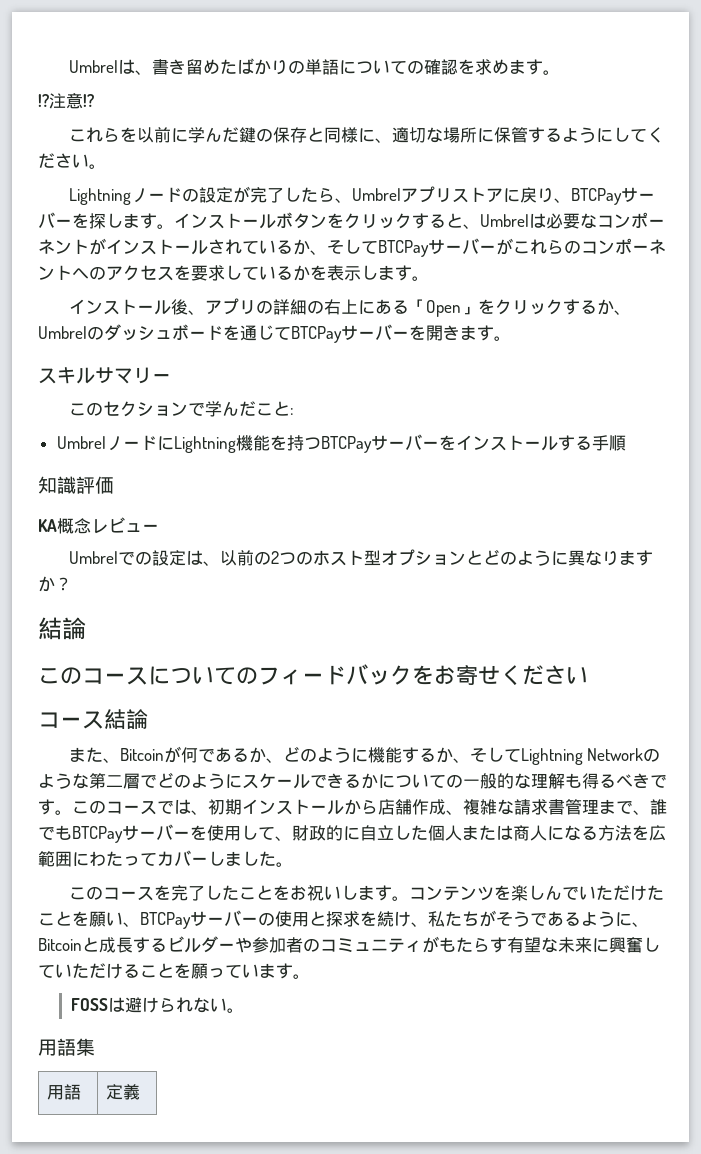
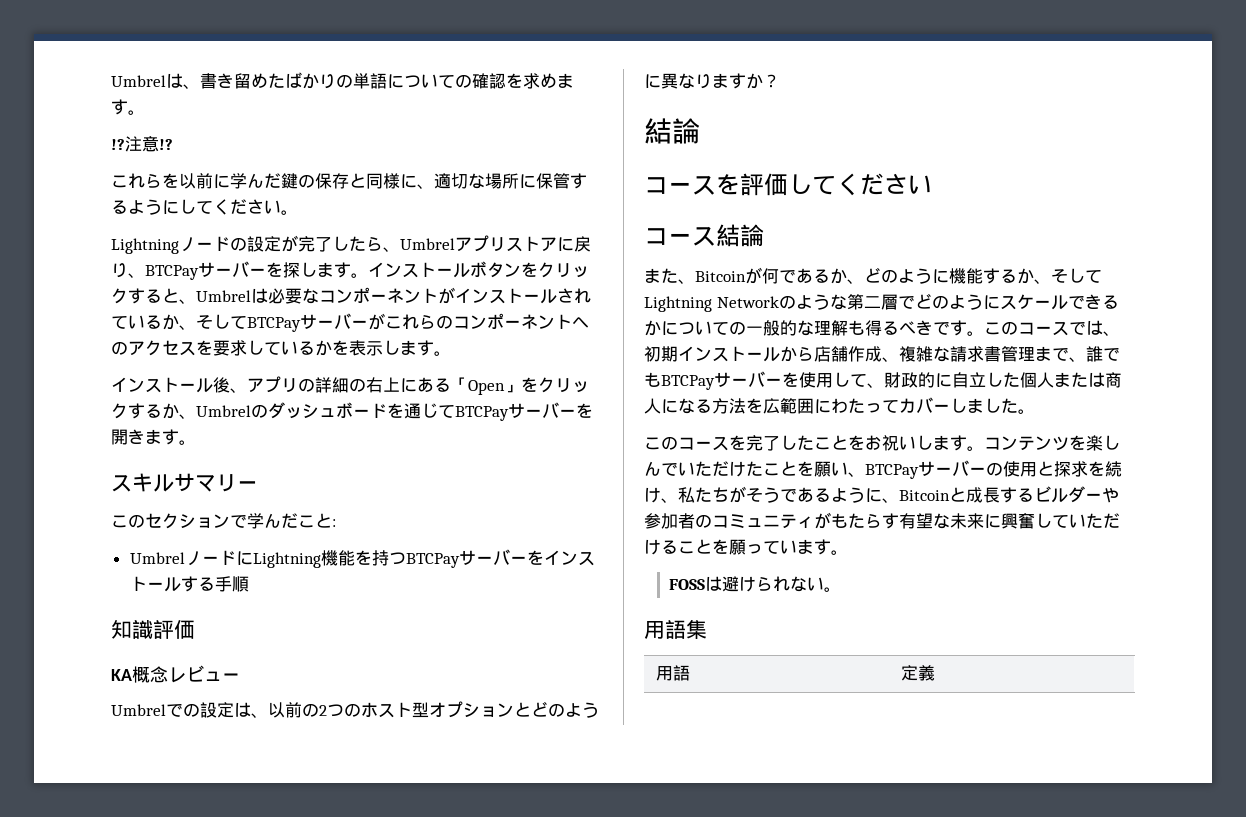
- このコースについてのフィードバックをお寄せください
+ コースを評価してください

